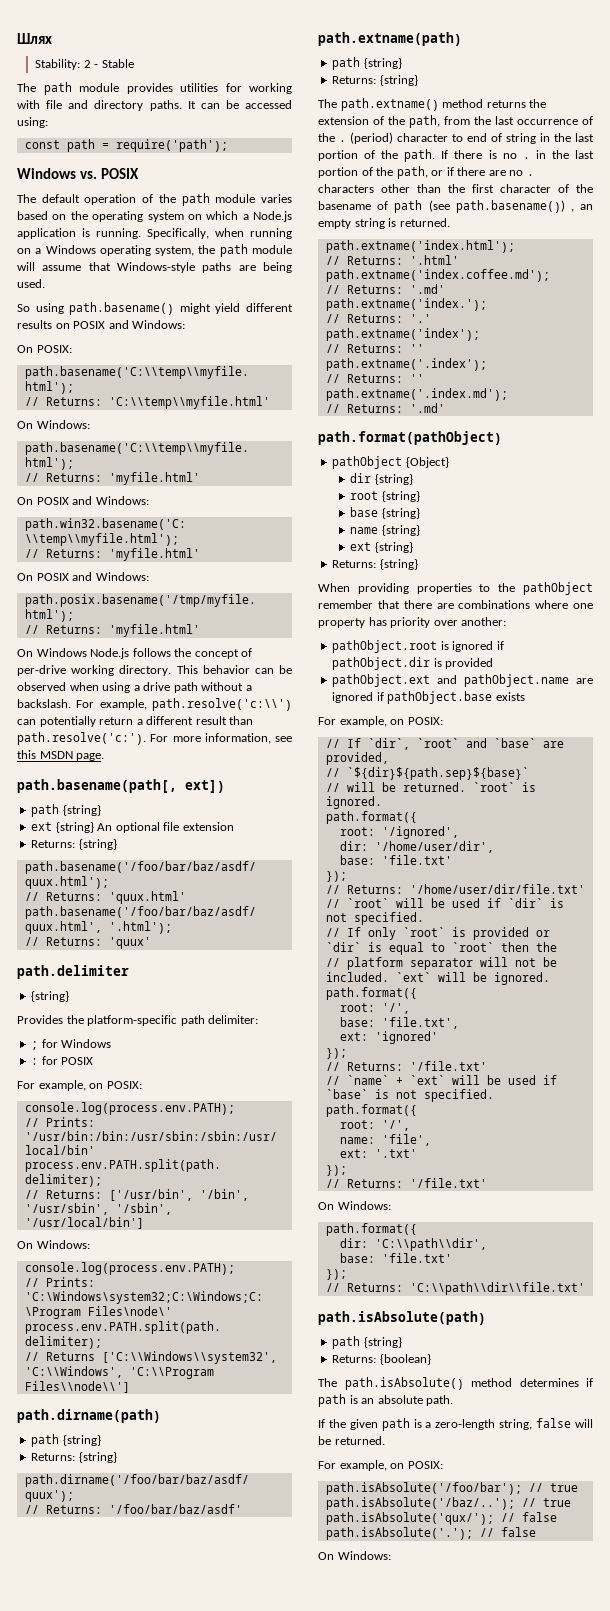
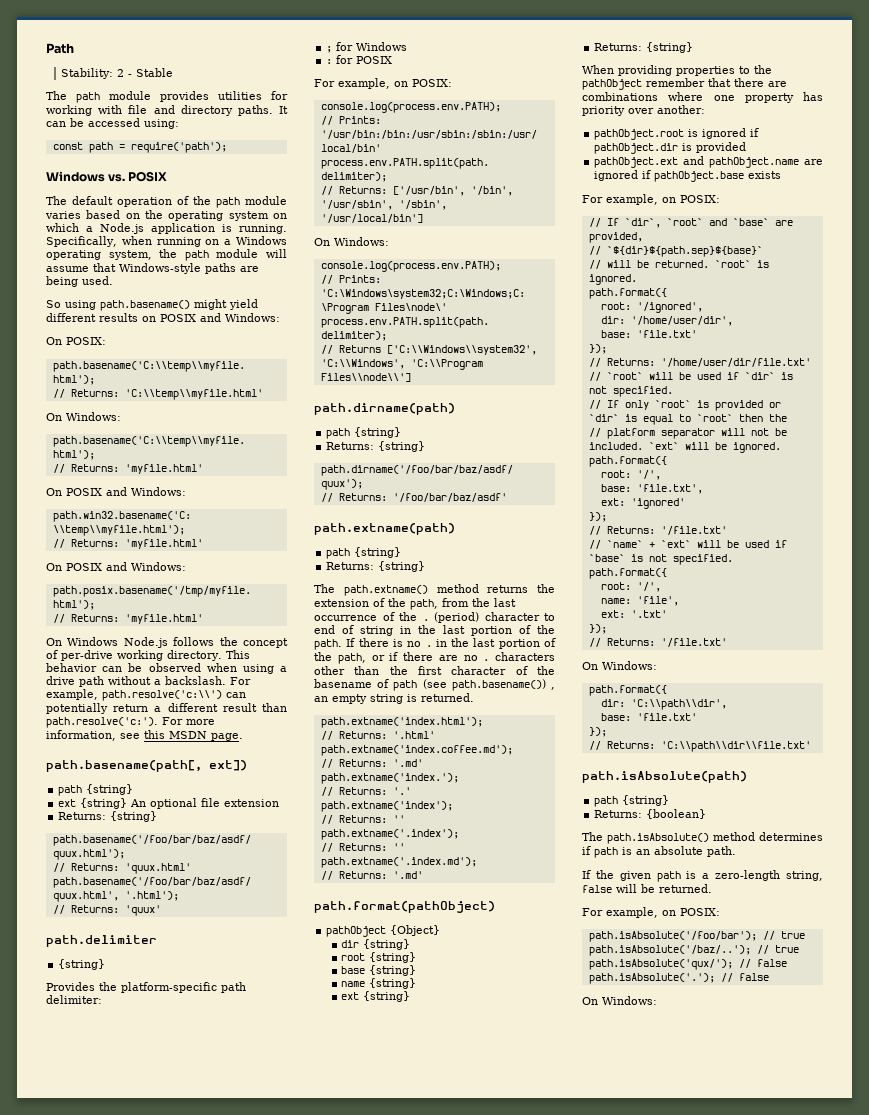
- Шлях
+ Path

